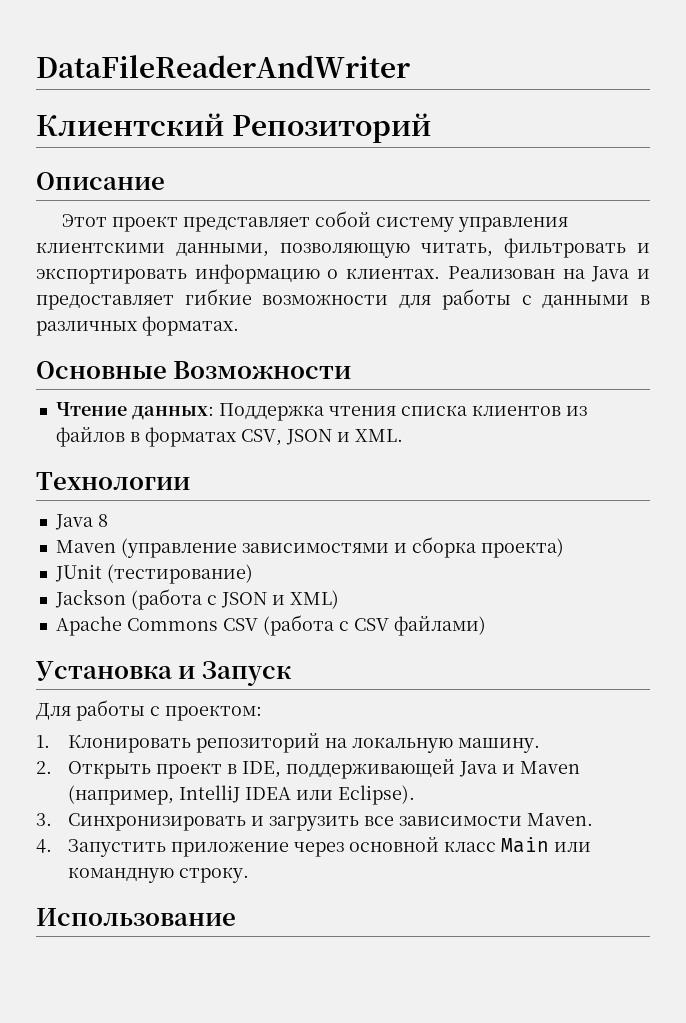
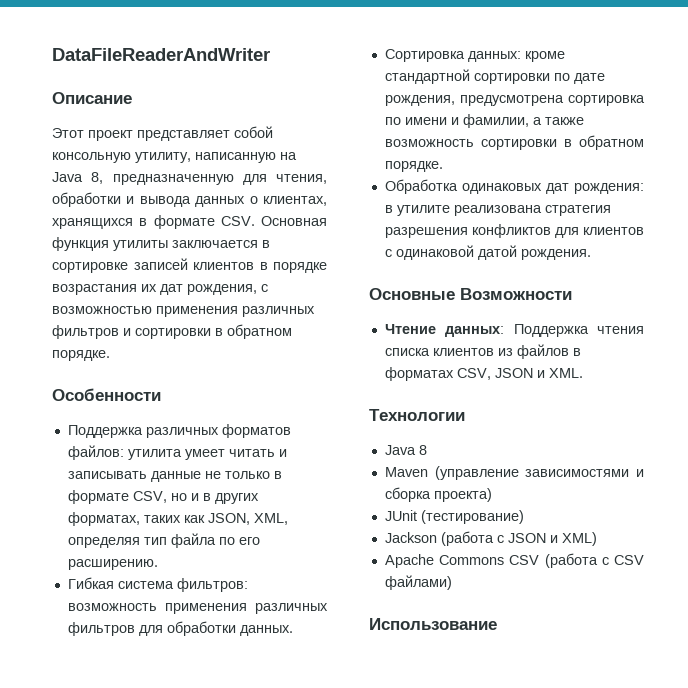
- Клиентский Репозиторий
- Этот проект представляет собой систему управления клиентскими данными, позволяющую читать, фильтровать и экспортировать информацию о клиентах. Реализован на Java и предоставляет гибкие возможности для работы с данными в различных форматах.
+ Этот проект представляет собой консольную утилиту, написанную на Java 8, предназначенную для чтения, обработки и вывода данных о клиентах, хранящихся в формате CSV. Основная функция утилиты заключается в сортировке записей клиентов в порядке возрастания их дат рождения, с возможностью применения различных фильтров и сортировки в обратном порядке.
+ Особенности
+ Поддержка различных форматов файлов: утилита умеет читать и записывать данные не только в формате CSV, но и в других форматах, таких как JSON, XML, определяя тип файла по его расширению.
+ Гибкая система фильтров: возможность применения различных фильтров для обработки данных.
+ Сортировка данных: кроме стандартной сортировки по дате рождения, предусмотрена сортировка по имени и фамилии, а также возможность сортировки в обратном порядке.
+ Обработка одинаковых дат рождения: в утилите реализована стратегия разрешения конфликтов для клиентов с одинаковой датой рождения.
- Установка и Запуск
- Для работы с проектом:
- 1. Клонировать репозиторий на локальную машину.
- 2. Открыть проект в IDE, поддерживающей Java и Maven (например, IntelliJ IDEA или Eclipse).
- 3. Синхронизировать и загрузить все зависимости Maven.
- 4. Запустить приложение через основной класс Main или командную строку.

